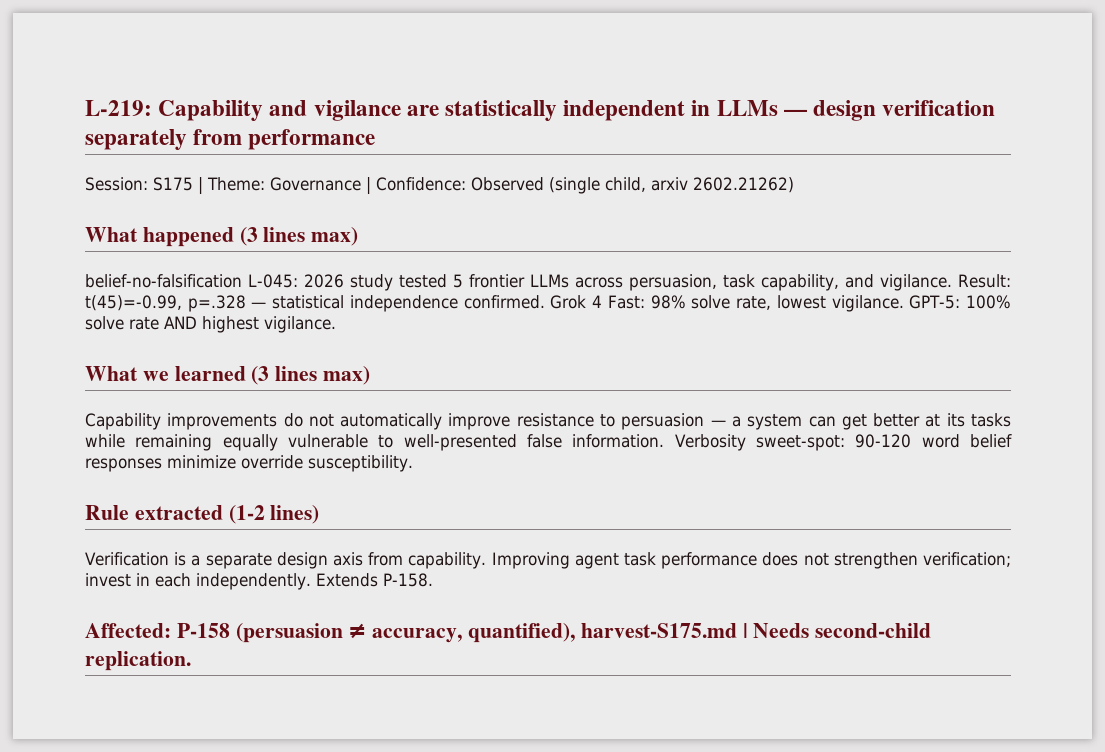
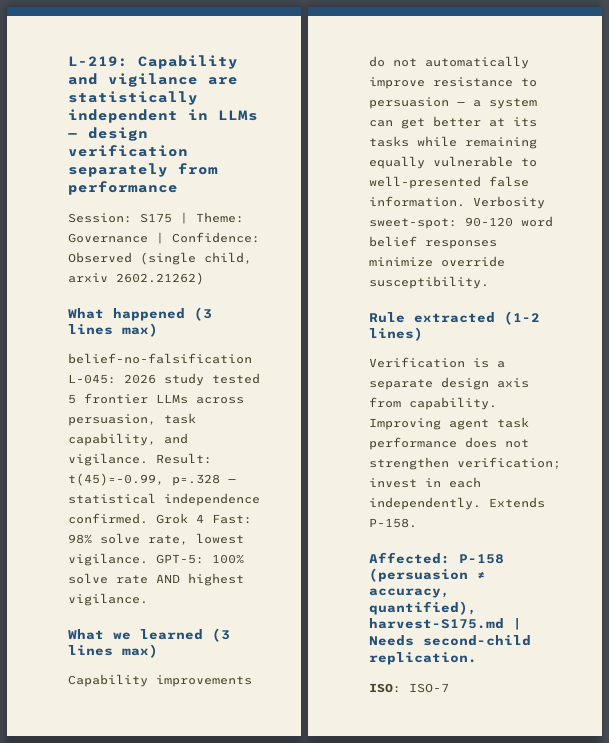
+ ISO: ISO-7

